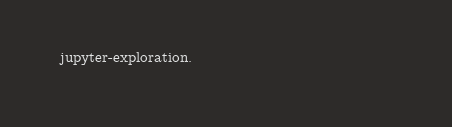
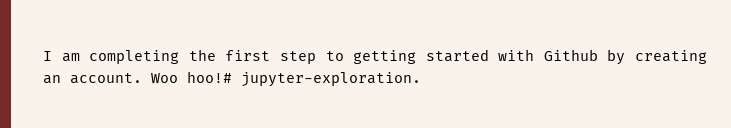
- jupyter-exploration.
+ I am completing the first step to getting started with Github by creating an account. Woo hoo!# jupyter-exploration.

